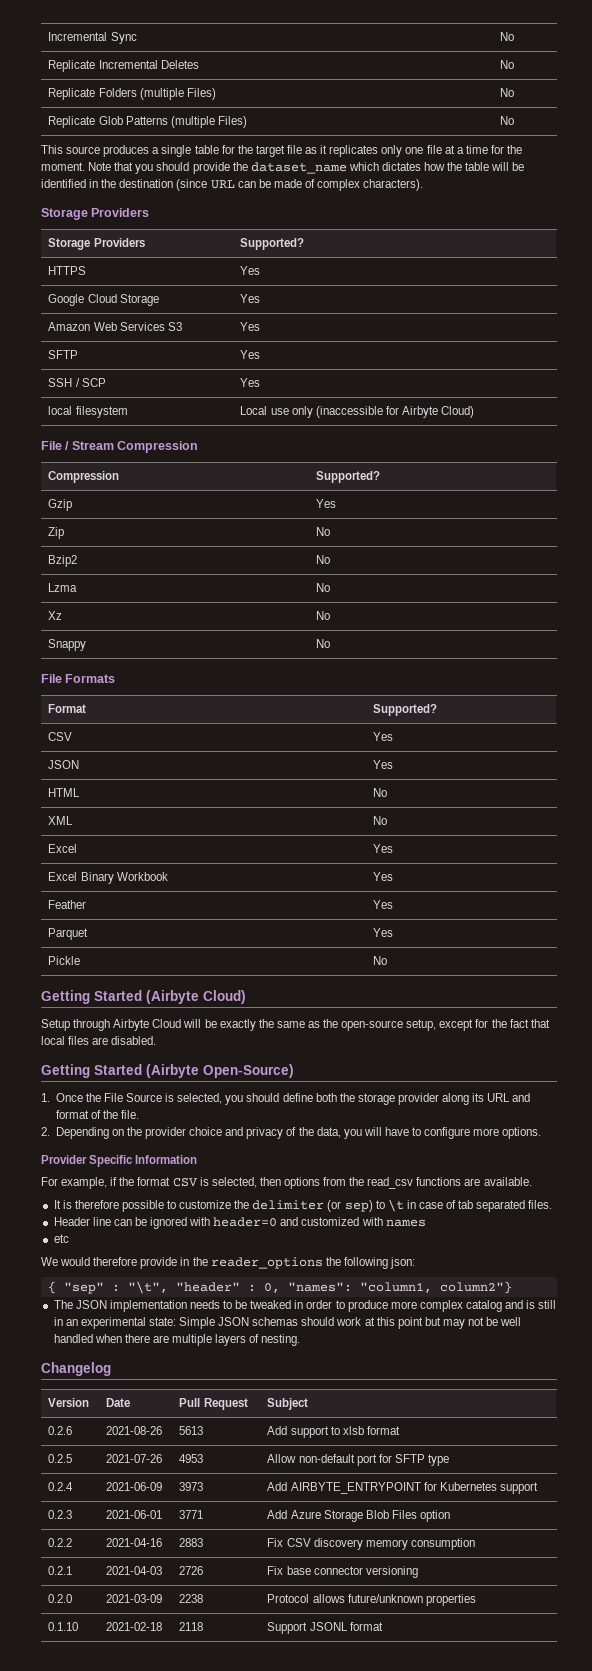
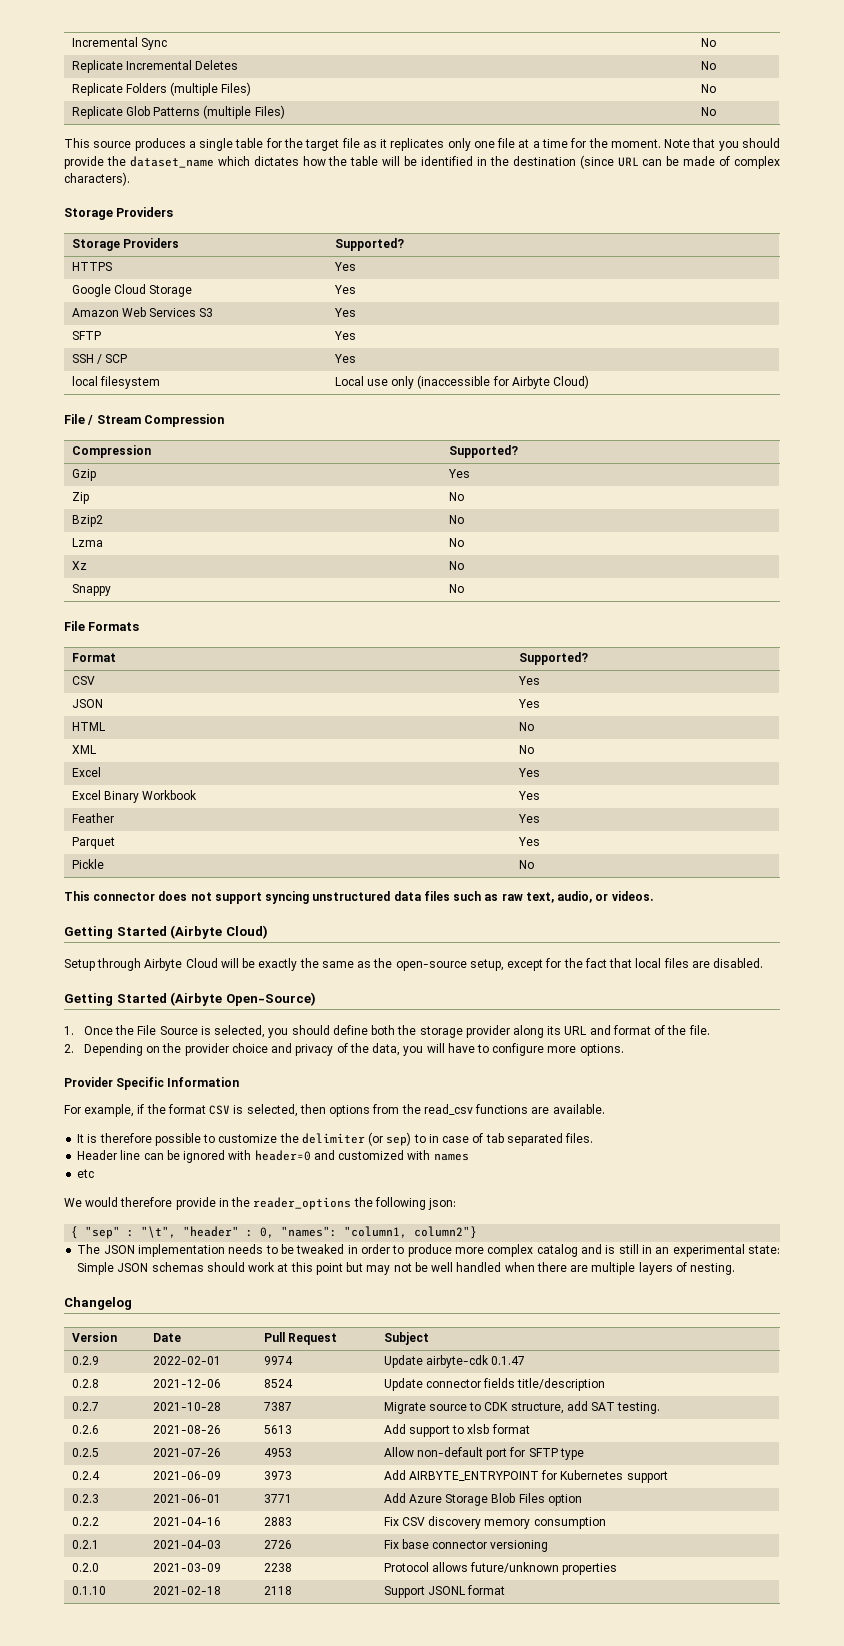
+ This connector does not support syncing unstructured data files such as raw text, audio, or videos.
- It is therefore possible to customize the delimiter (or sep) to \t in case of tab separated files.
+ It is therefore possible to customize the delimiter (or sep) to in case of tab separated files.
+ 0.2.9 | 2022-02-01 | 9974 | Update airbyte-cdk 0.1.47
+ 0.2.8 | 2021-12-06 | 8524 | Update connector fields title/description
+ 0.2.7 | 2021-10-28 | 7387 | Migrate source to CDK structure, add SAT testing.

